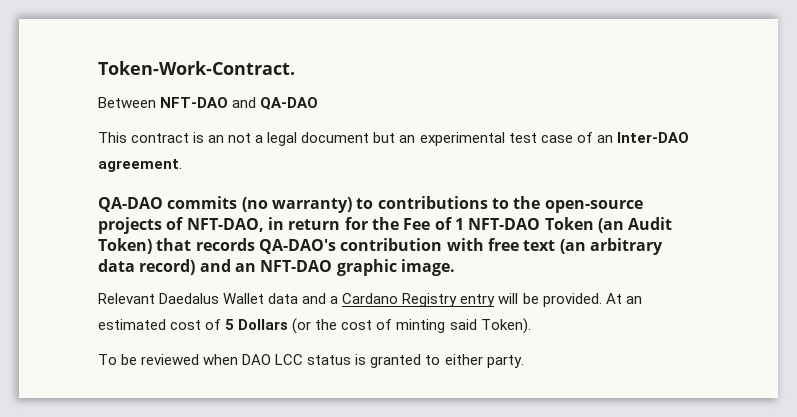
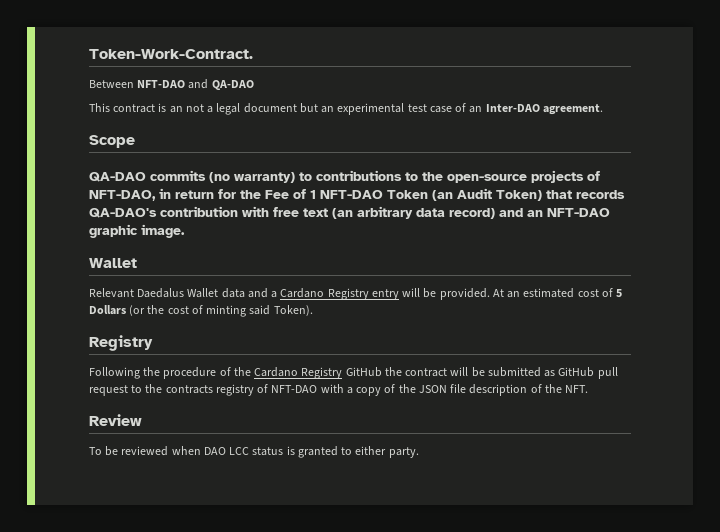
+ Scope
  QA-DAO commits (no warranty) to contributions to the open-source projects of NFT-DAO, in return for the Fee of 1 NFT-DAO Token (an Audit Token) that records QA-DAO's contribution with free text (an arbitrary data record) and an NFT-DAO graphic image.
+ Wallet
  At an estimated cost of 5 Dollars (or the cost of minting said Token).
+ Registry
+ Following the procedure of the Cardano Registry GitHub the contract will be submitted as GitHub pull request to the contracts registry of NFT-DAO with a copy of the JSON file description of the NFT.
+ Review

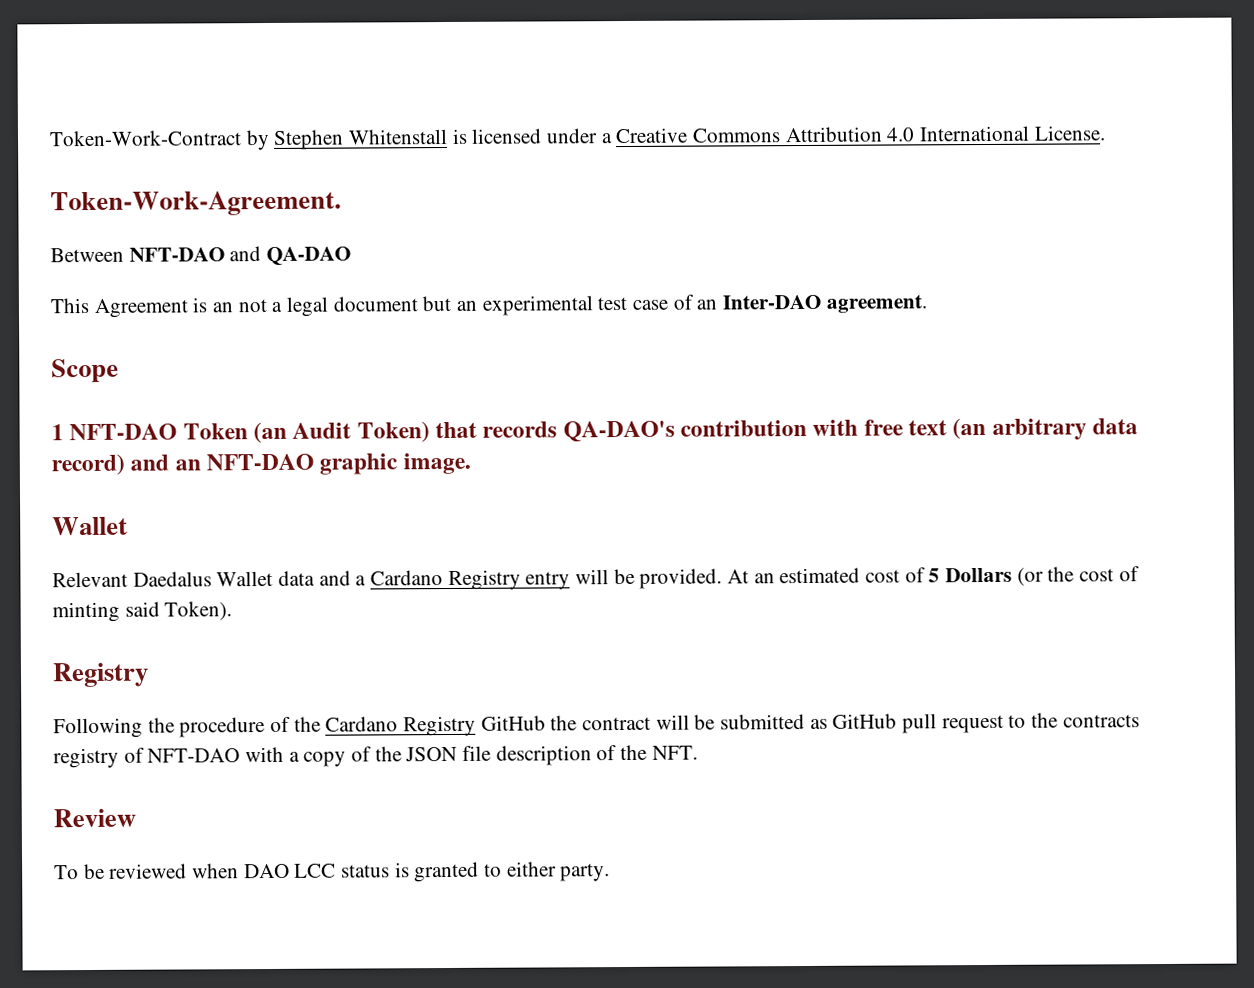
- Token-Work-Contract.
+ Token-Work-Contract by Stephen Whitenstall is licensed under a Creative Commons Attribution 4.0 International License.
+ Token-Work-Agreement.
- This contract is an not a legal document but an experimental test case of an Inter-DAO agreement.
+ This Agreement is an not a legal document but an experimental test case of an Inter-DAO agreement.
- QA-DAO commits (no warranty) to contributions to the open-source projects of NFT-DAO, in return for the Fee of 1 NFT-DAO Token (an Audit Token) that records QA-DAO's contribution with free text (an arbitrary data record) and an NFT-DAO graphic image.
+ 1 NFT-DAO Token (an Audit Token) that records QA-DAO's contribution with free text (an arbitrary data record) and an NFT-DAO graphic image.

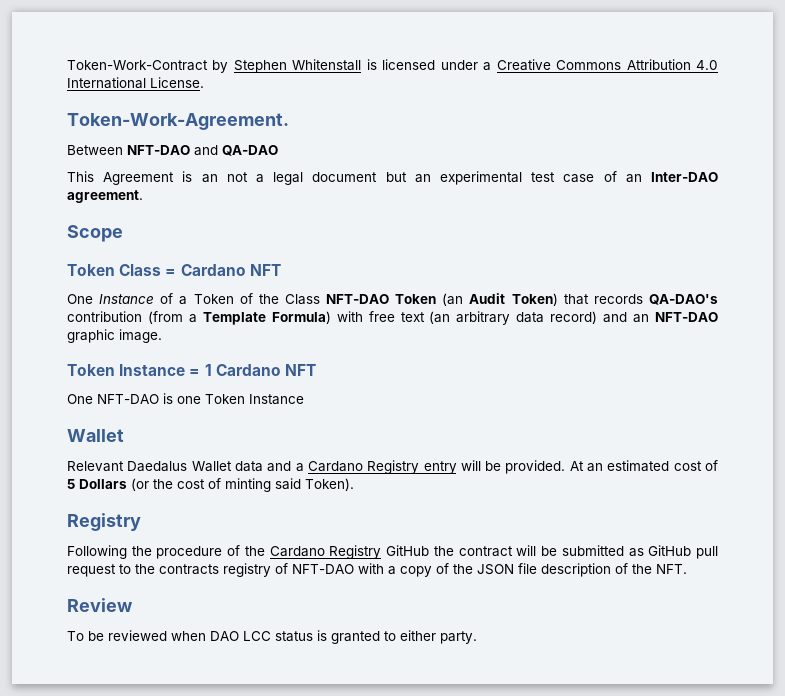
- 1 NFT-DAO Token (an Audit Token) that records QA-DAO's contribution with free text (an arbitrary data record) and an NFT-DAO graphic image.
+ Token Class = Cardano NFT
+ One Instance of a Token of the Class NFT-DAO Token (an Audit Token) that records QA-DAO's contribution (from a Template Formula) with free text (an arbitrary data record) and an NFT-DAO graphic image.
+ Token Instance = 1 Cardano NFT
+ One NFT-DAO is one Token Instance

